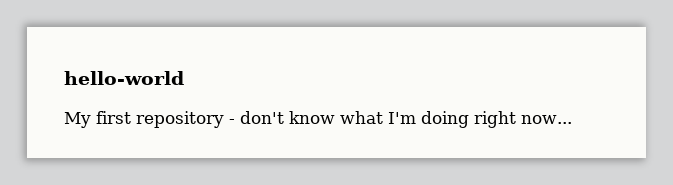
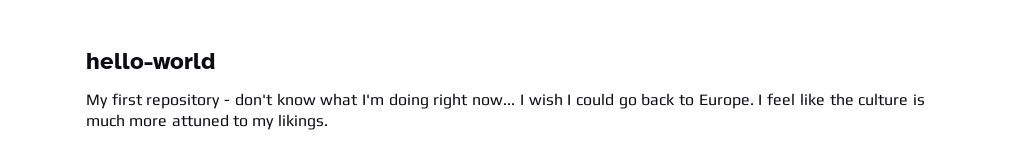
+ I wish I could go back to Europe. I feel like the culture is much more attuned to my likings.

